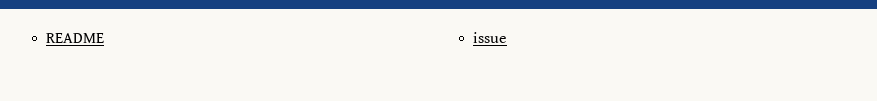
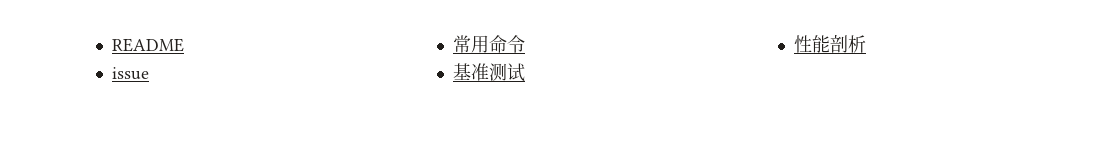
+ 常用命令
+ 基准测试
+ 性能剖析

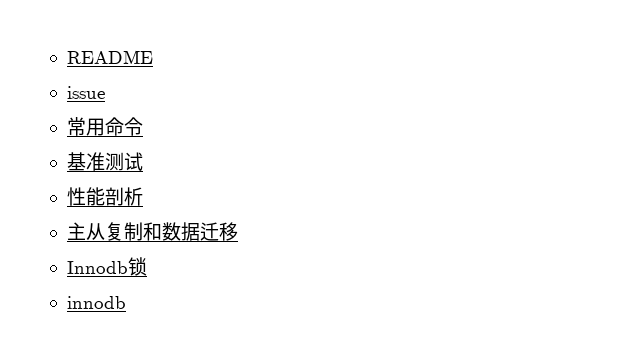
+ 主从复制和数据迁移
+ Innodb锁
+ innodb

